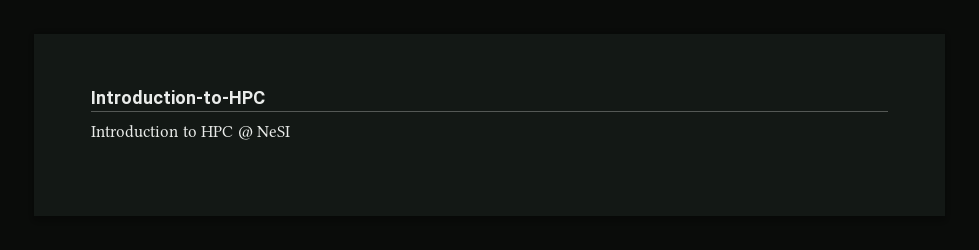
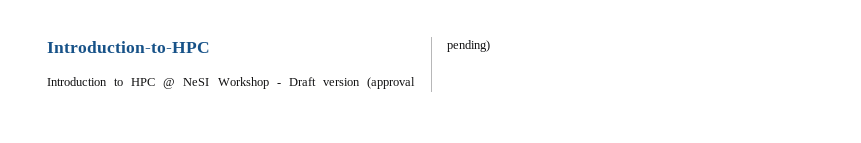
- Introduction to HPC @ NeSI
+ Introduction to HPC @ NeSI Workshop - Draft version (approval pending)

